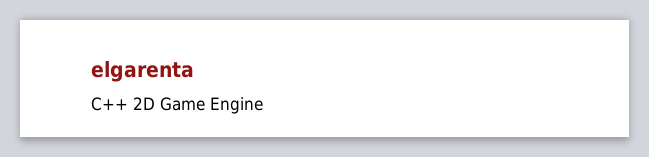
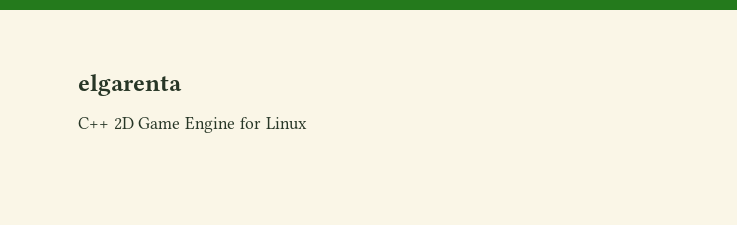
- C++ 2D Game Engine
+ C++ 2D Game Engine for Linux

